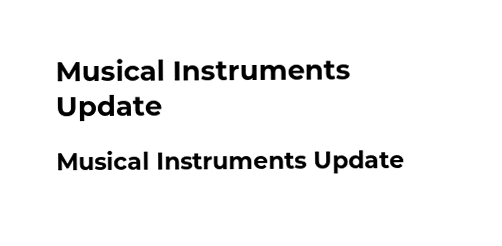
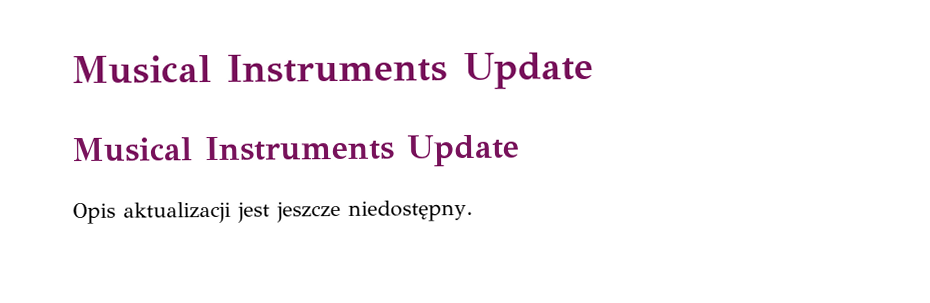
+ Opis aktualizacji jest jeszcze niedostępny.

